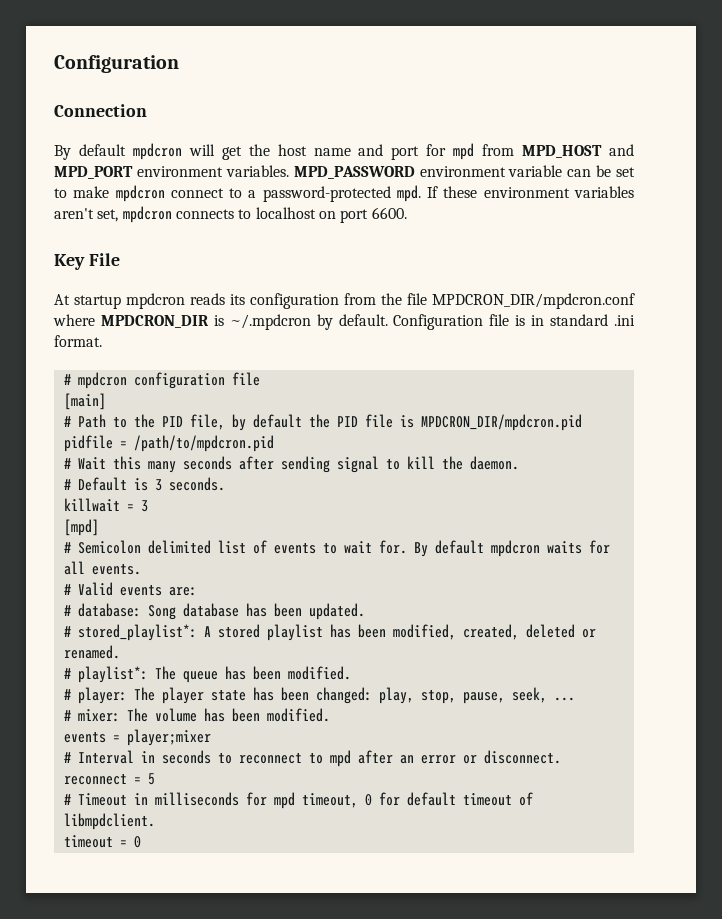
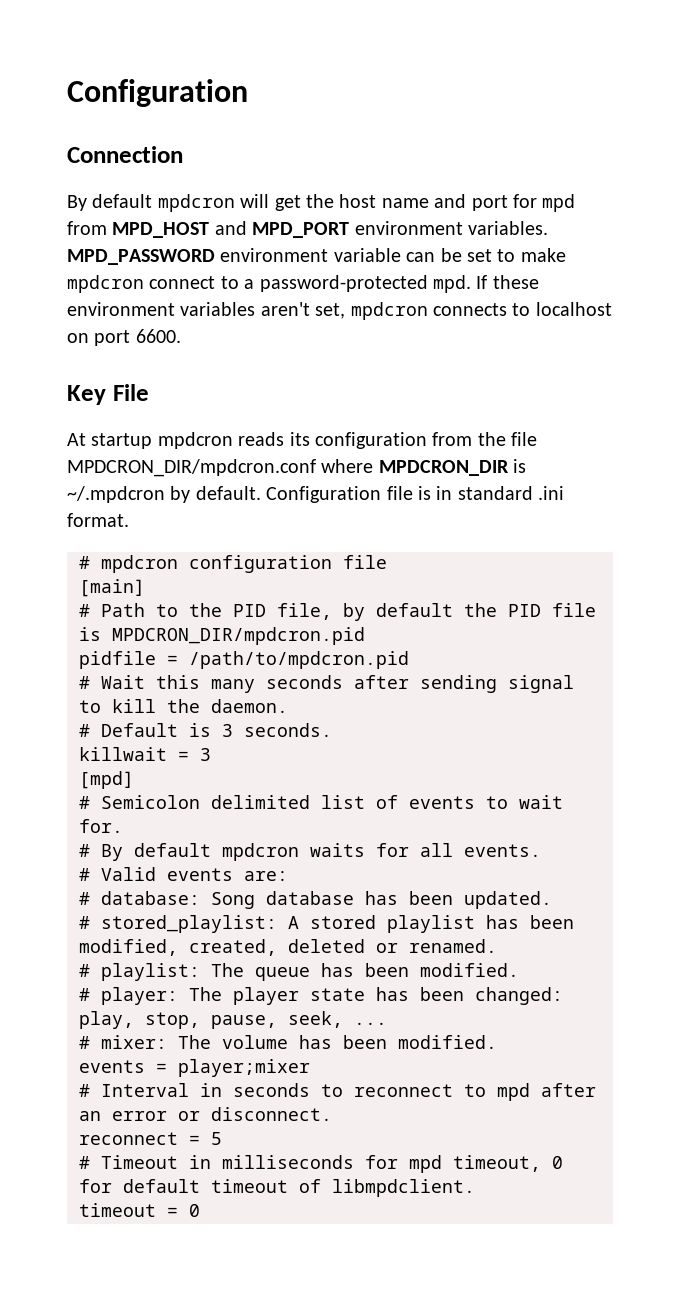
- # Semicolon delimited list of events to wait for. By default mpdcron waits for all events.
+ # Semicolon delimited list of events to wait for.
+ # By default mpdcron waits for all events.
- # stored_playlist*: A stored playlist has been modified, created, deleted or renamed.
+ # stored_playlist: A stored playlist has been modified, created, deleted or renamed.
- # playlist*: The queue has been modified.
+ # playlist: The queue has been modified.

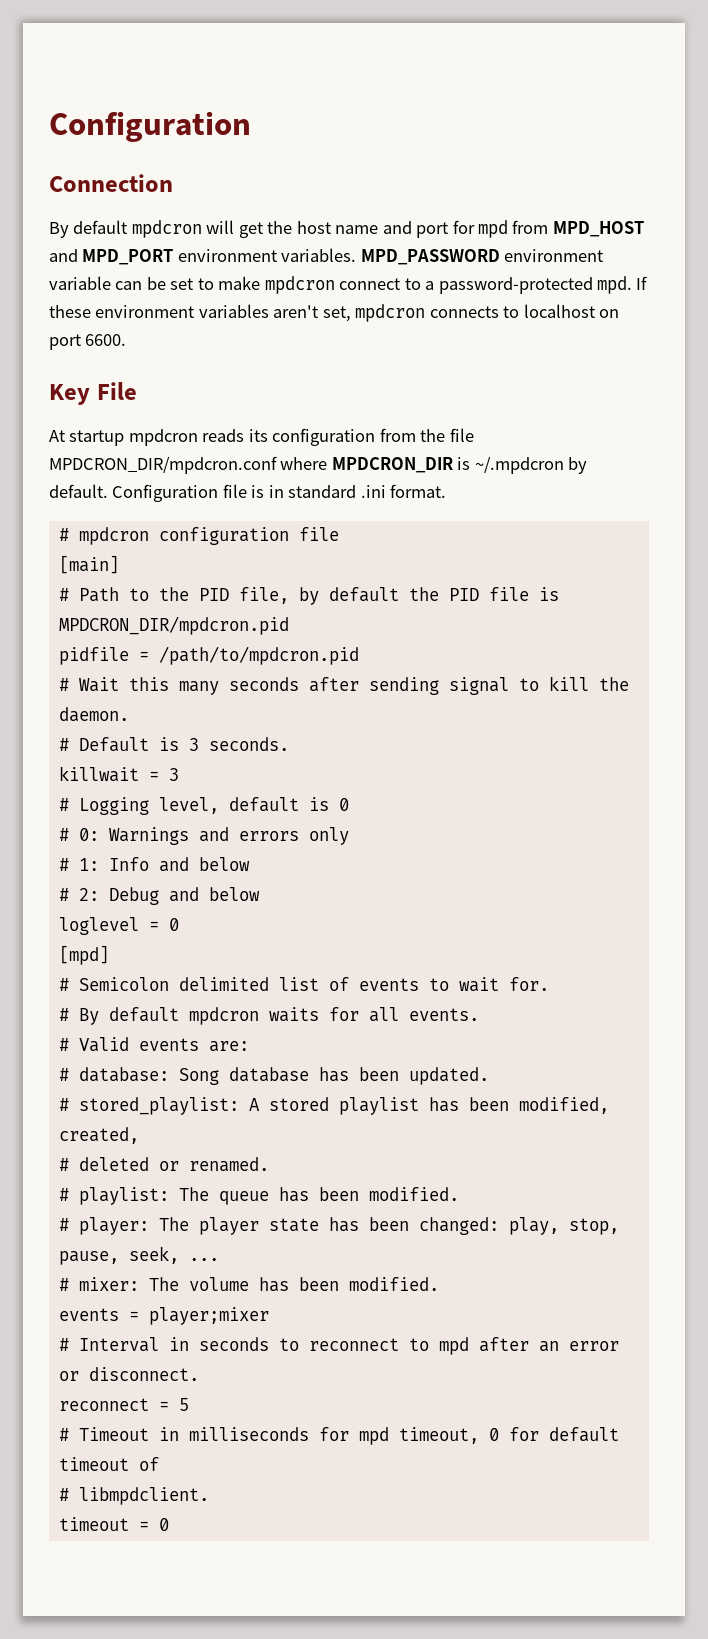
+ # Logging level, default is 0
+ # 0: Warnings and errors only
+ # 1: Info and below
+ # 2: Debug and below
+ loglevel = 0
- # stored_playlist: A stored playlist has been modified, created, deleted or renamed.
+ # stored_playlist: A stored playlist has been modified, created,
+ # deleted or renamed.
- # Timeout in milliseconds for mpd timeout, 0 for default timeout of libmpdclient.
+ # Timeout in milliseconds for mpd timeout, 0 for default timeout of
+ # libmpdclient.

